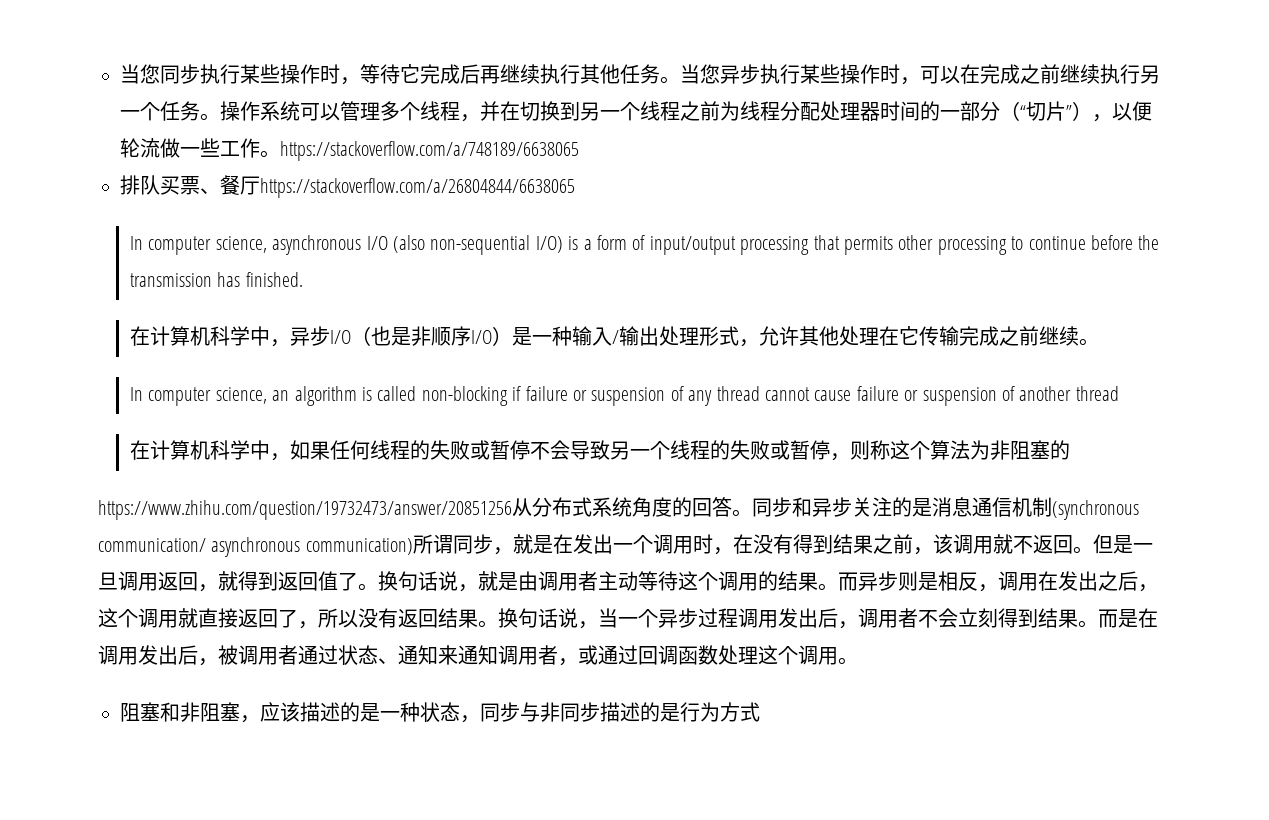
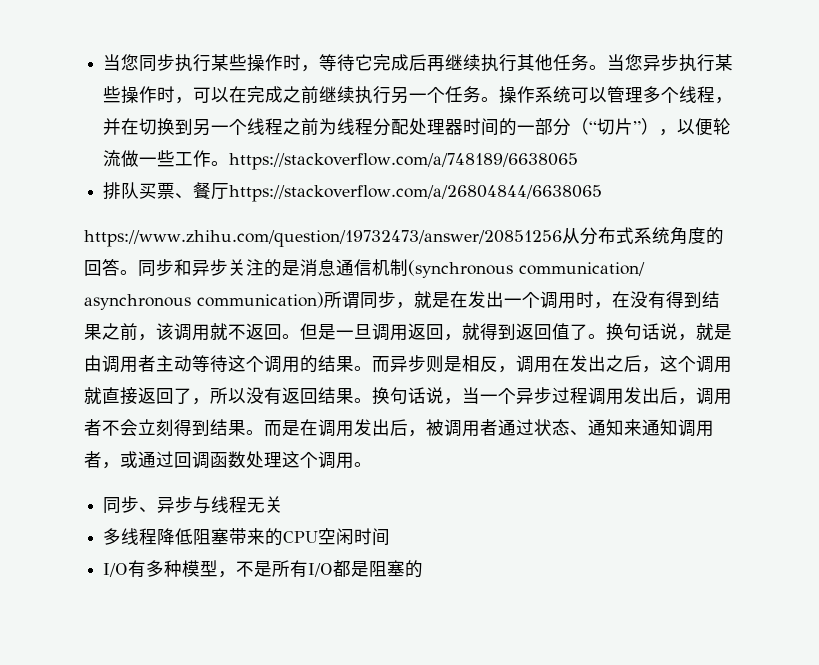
- In computer science, asynchronous I/O (also non-sequential I/O) is a form of input/output processing that permits other processing to continue before the transmission has finished.
- 在计算机科学中，异步I/O（也是非顺序I/O）是一种输入/输出处理形式，允许其他处理在它传输完成之前继续。
- In computer science, an algorithm is called non-blocking if failure or suspension of any thread cannot cause failure or suspension of another thread
- 在计算机科学中，如果任何线程的失败或暂停不会导致另一个线程的失败或暂停，则称这个算法为非阻塞的
- 阻塞和非阻塞，应该描述的是一种状态，同步与非同步描述的是行为方式
+ 同步、异步与线程无关
+ 多线程降低阻塞带来的CPU空闲时间
+ I/O有多种模型，不是所有I/O都是阻塞的

